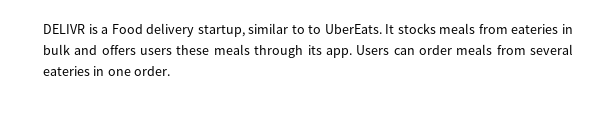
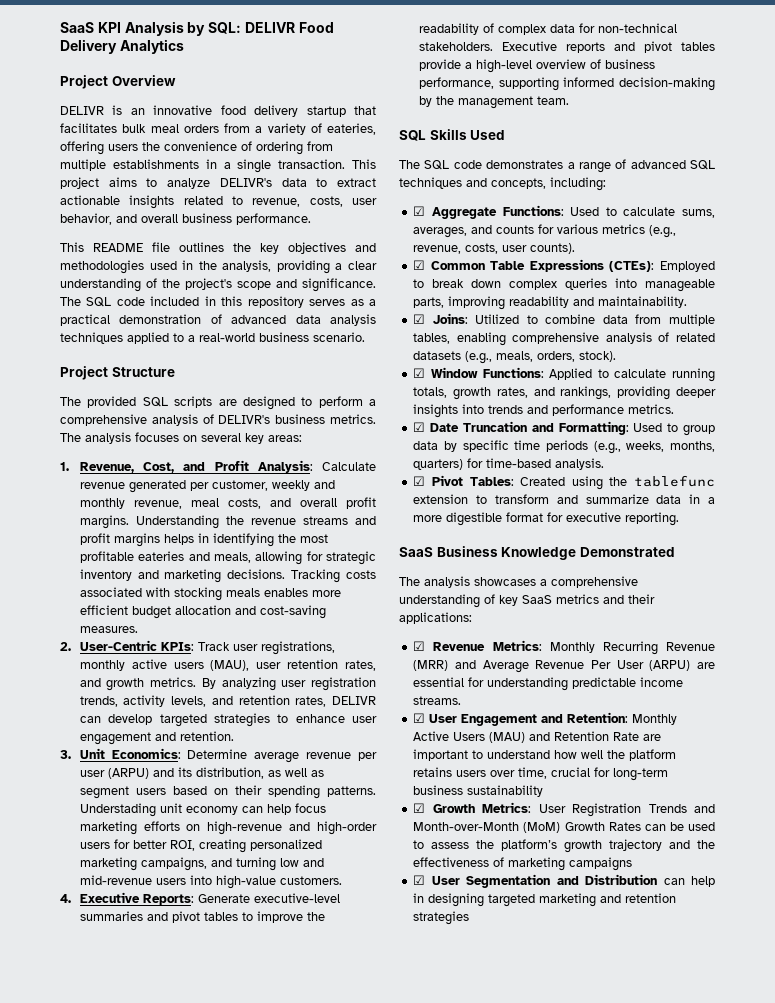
- DELIVR is a Food delivery startup, similar to to UberEats. It stocks meals from eateries in bulk and offers users these meals through its app. Users can order meals from several eateries in one order.
+ SaaS KPI Analysis by SQL: DELIVR Food Delivery Analytics
+ Project Overview
+ DELIVR is an innovative food delivery startup that facilitates bulk meal orders from a variety of eateries, offering users the convenience of ordering from multiple establishments in a single transaction. This project aims to analyze DELIVR's data to extract actionable insights related to revenue, costs, user behavior, and overall business performance.
+ This README file outlines the key objectives and methodologies used in the analysis, providing a clear understanding of the project's scope and significance. The SQL code included in this repository serves as a practical demonstration of advanced data analysis techniques applied to a real-world business scenario.
+ Project Structure
+ The provided SQL scripts are designed to perform a comprehensive analysis of DELIVR's business metrics. The analysis focuses on several key areas:
+ 1. Revenue, Cost, and Profit Analysis: Calculate revenue generated per customer, weekly and monthly revenue, meal costs, and overall profit margins. Understanding the revenue streams and profit margins helps in identifying the most profitable eateries and meals, allowing for strategic inventory and marketing decisions. Tracking costs associated with stocking meals enables more efficient budget allocation and cost-saving measures.
+ 2. User-Centric KPIs: Track user registrations, monthly active users (MAU), user retention rates, and growth metrics. By analyzing user registration trends, activity levels, and retention rates, DELIVR can develop targeted strategies to enhance user engagement and retention.
+ 3. Unit Economics: Determine average revenue per user (ARPU) and its distribution, as well as segment users based on their spending patterns. Understading unit economy can help focus marketing efforts on high-revenue and high-order users for better ROI, creating personalized marketing campaigns, and turning low and mid-revenue users into high-value customers.
+ 4. Executive Reports: Generate executive-level summaries and pivot tables to improve the readability of complex data for non-technical stakeholders. Executive reports and pivot tables provide a high-level overview of business performance, supporting informed decision-making by the management team.
+ SQL Skills Used
+ The SQL code demonstrates a range of advanced SQL techniques and concepts, including:
+ ☑ Aggregate Functions: Used to calculate sums, averages, and counts for various metrics (e.g., revenue, costs, user counts).
+ ☑ Common Table Expressions (CTEs): Employed to break down complex queries into manageable parts, improving readability and maintainability.
+ ☑ Joins: Utilized to combine data from multiple tables, enabling comprehensive analysis of related datasets (e.g., meals, orders, stock).
+ ☑ Window Functions: Applied to calculate running totals, growth rates, and rankings, providing deeper insights into trends and performance metrics.
+ ☑ Date Truncation and Formatting: Used to group data by specific time periods (e.g., weeks, months, quarters) for time-based analysis.
+ ☑ Pivot Tables: Created using the tablefunc extension to transform and summarize data in a more digestible format for executive reporting.
+ SaaS Business Knowledge Demonstrated
+ The analysis showcases a comprehensive understanding of key SaaS metrics and their applications:
+ ☑ Revenue Metrics: Monthly Recurring Revenue (MRR) and Average Revenue Per User (ARPU) are essential for understanding predictable income streams.
+ ☑ User Engagement and Retention: Monthly Active Users (MAU) and Retention Rate are important to understand how well the platform retains users over time, crucial for long-term business sustainability
+ ☑ Growth Metrics: User Registration Trends and Month-over-Month (MoM) Growth Rates can be used to assess the platform’s growth trajectory and the effectiveness of marketing campaigns
+ ☑ User Segmentation and Distribution can help in designing targeted marketing and retention strategies

